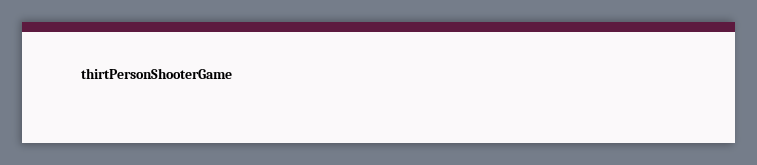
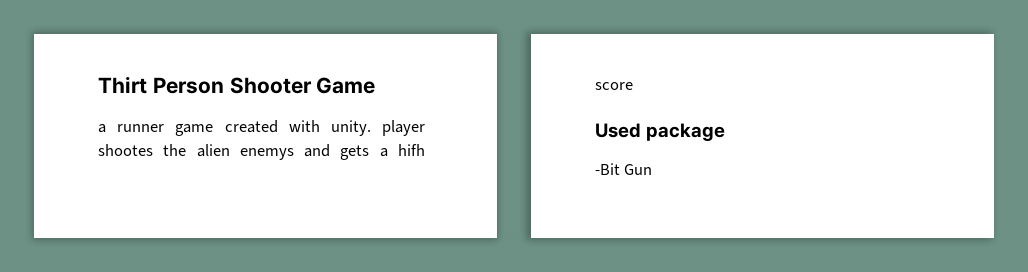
- thirtPersonShooterGame
+ Thirt Person Shooter Game
+ a runner game created with unity. player shootes the alien enemys and gets a hifh score
+ Used package
+ -Bit Gun

